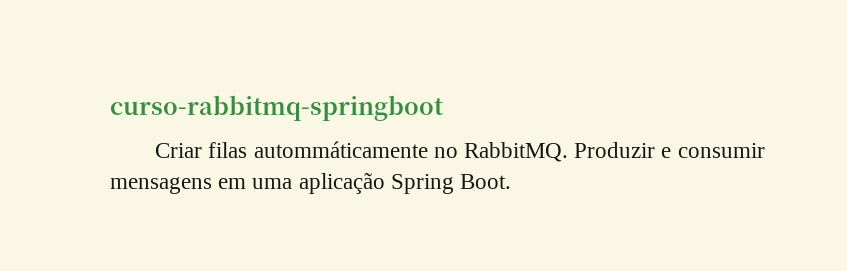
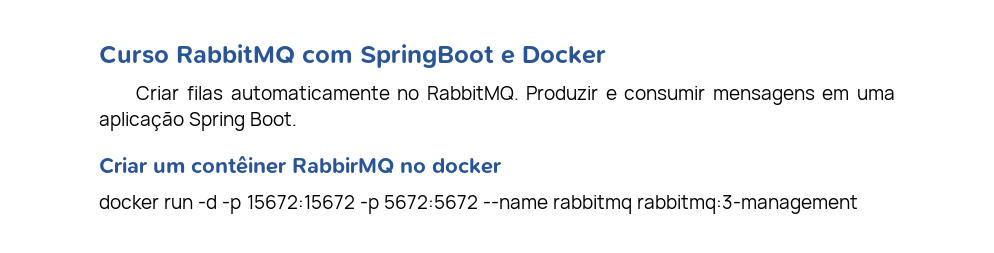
- curso-rabbitmq-springboot
+ Curso RabbitMQ com SpringBoot e Docker
- Criar filas autommáticamente no RabbitMQ.
+ Criar filas automaticamente no RabbitMQ.
+ Criar um contêiner RabbirMQ no docker
+ docker run -d -p 15672:15672 -p 5672:5672 --name rabbitmq rabbitmq:3-management

